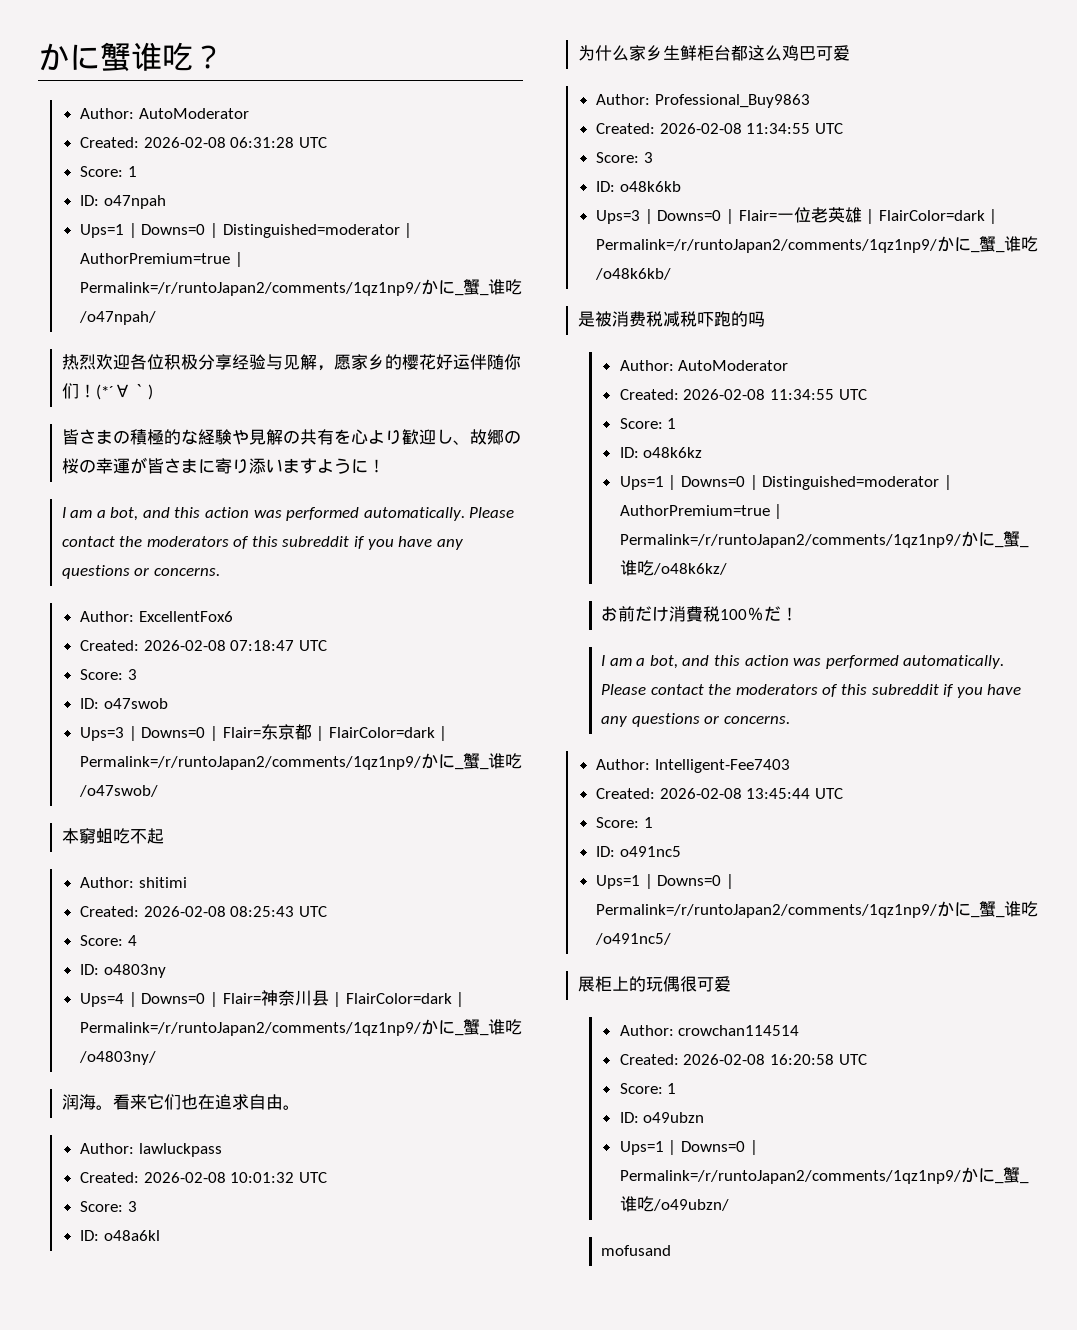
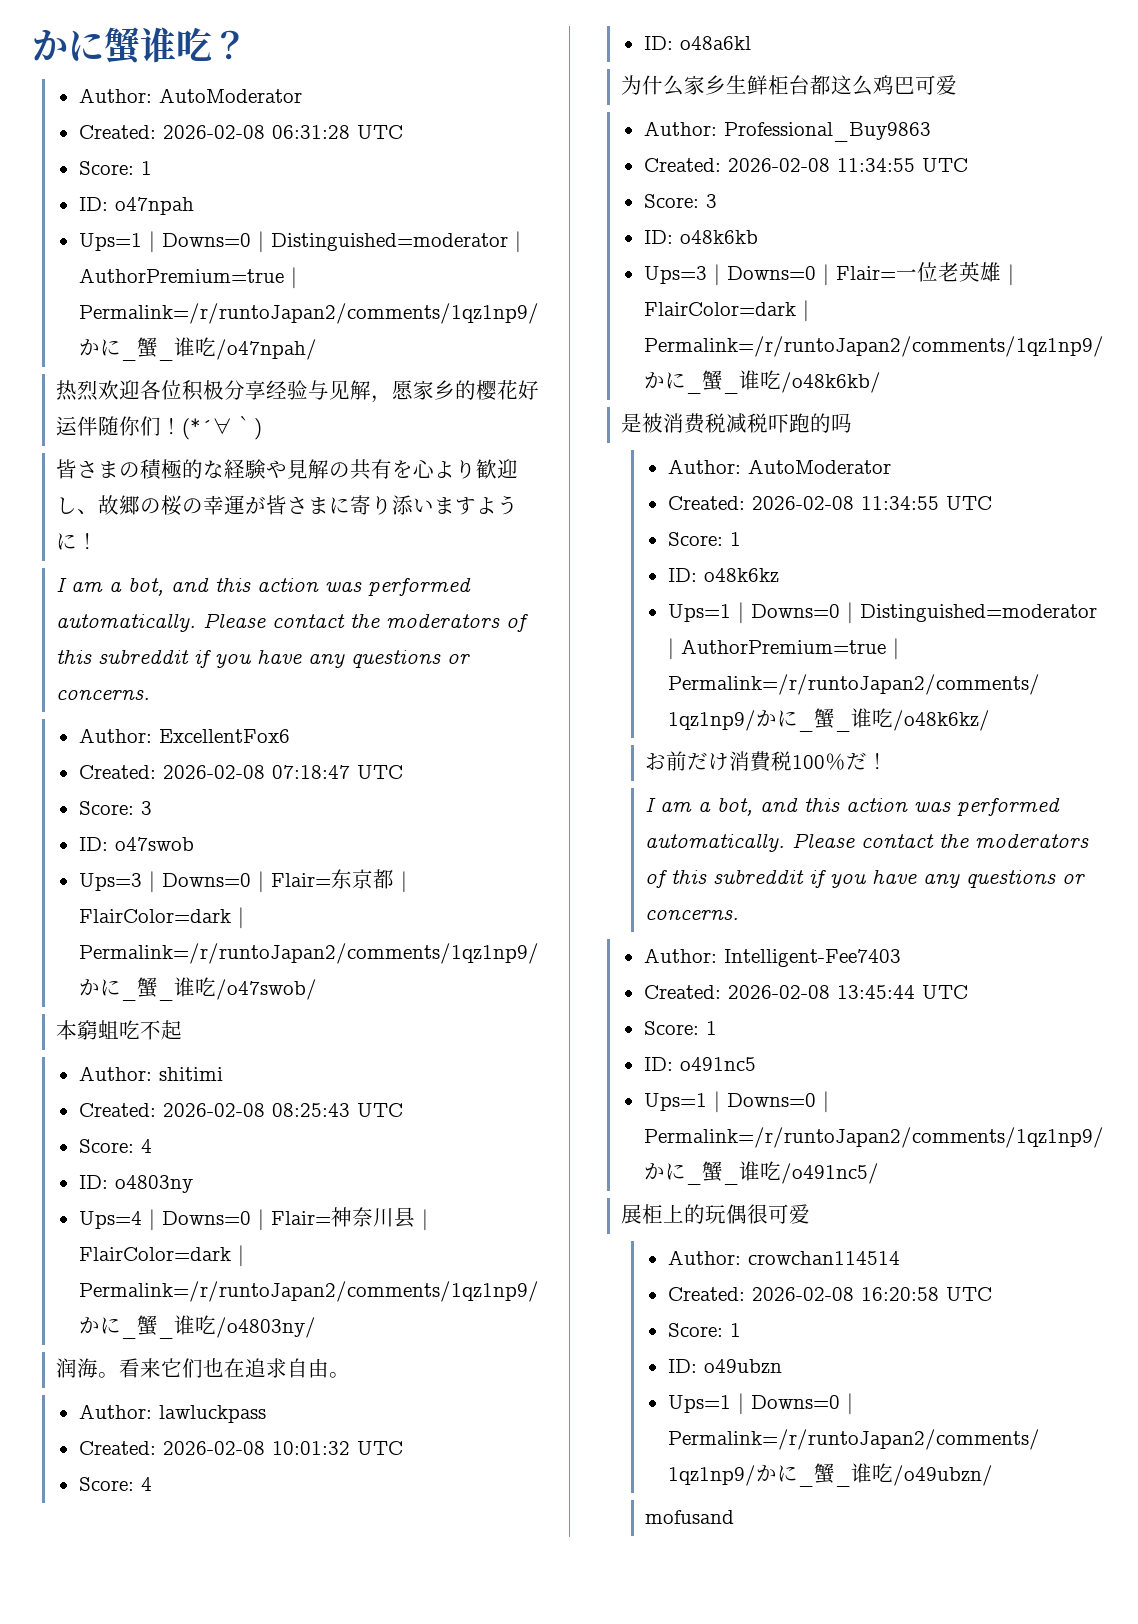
  Created: 2026-02-08 10:01:32 UTC
- Score: 3
+ Score: 4

